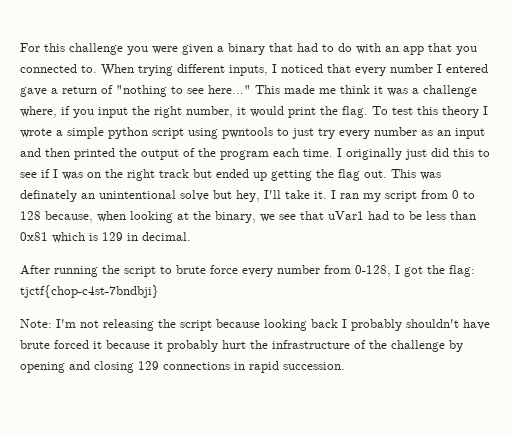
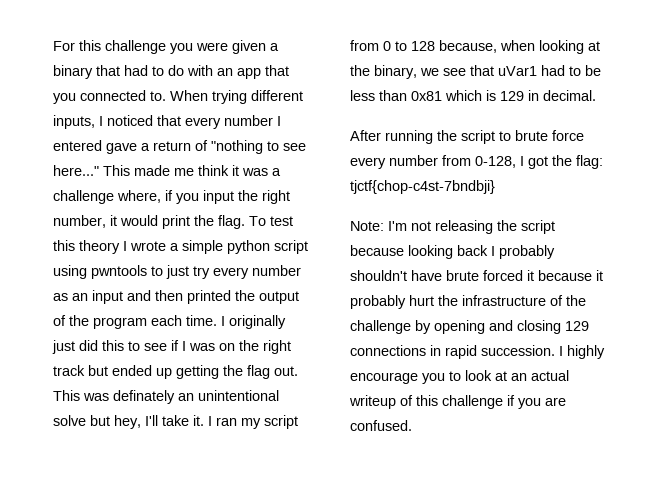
+ I highly encourage you to look at an actual writeup of this challenge if you are confused.

